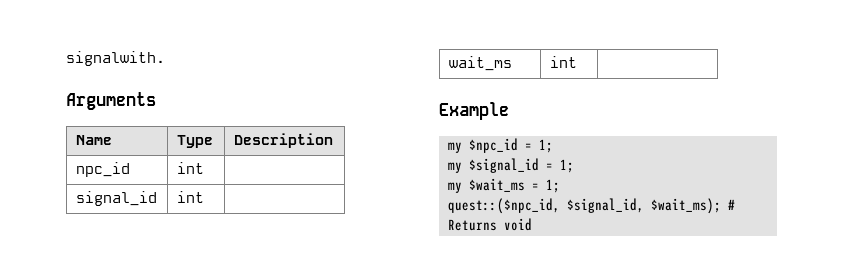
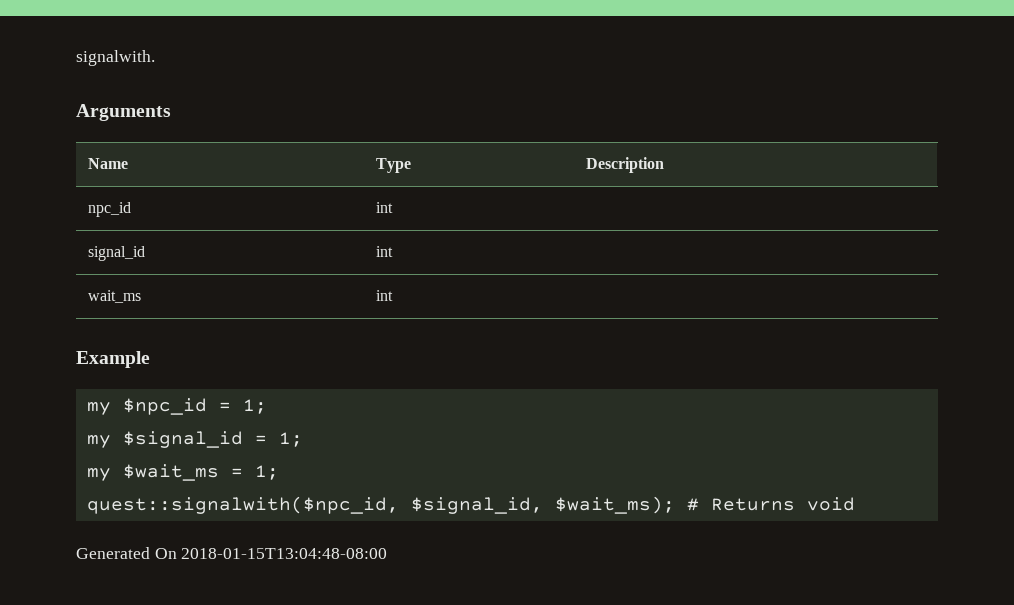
- quest::($npc_id, $signal_id, $wait_ms); # Returns void
+ quest::signalwith($npc_id, $signal_id, $wait_ms); # Returns void
+ Generated On 2018-01-15T13:04:48-08:00

